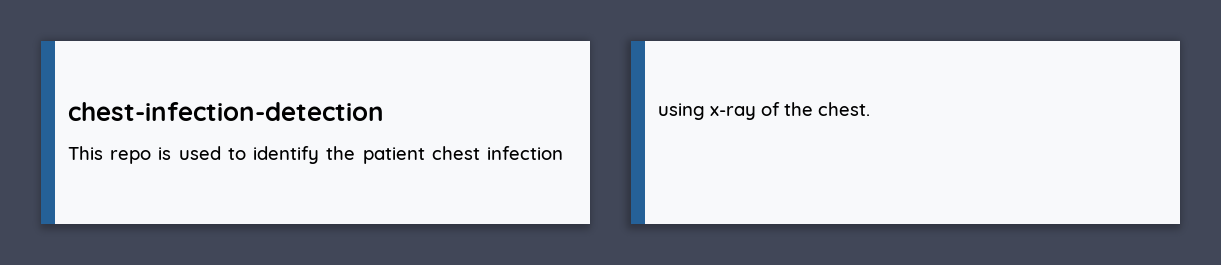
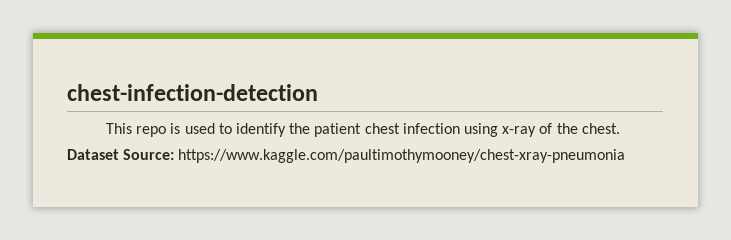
+ Dataset Source: https://www.kaggle.com/paultimothymooney/chest-xray-pneumonia

